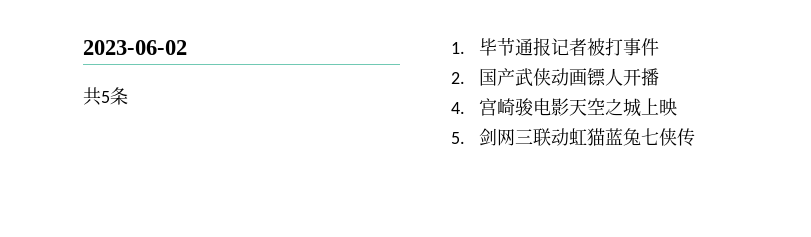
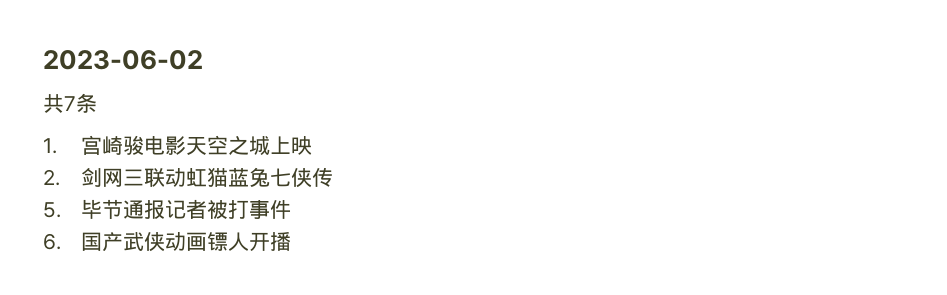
- 共5条
+ 共7条
- 1.毕节通报记者被打事件
- 2.国产武侠动画镖人开播
- 4.宫崎骏电影天空之城上映
+ 1.宫崎骏电影天空之城上映
- 5.剑网三联动虹猫蓝兔七侠传
+ 2.剑网三联动虹猫蓝兔七侠传
+ 5.毕节通报记者被打事件
+ 6.国产武侠动画镖人开播

